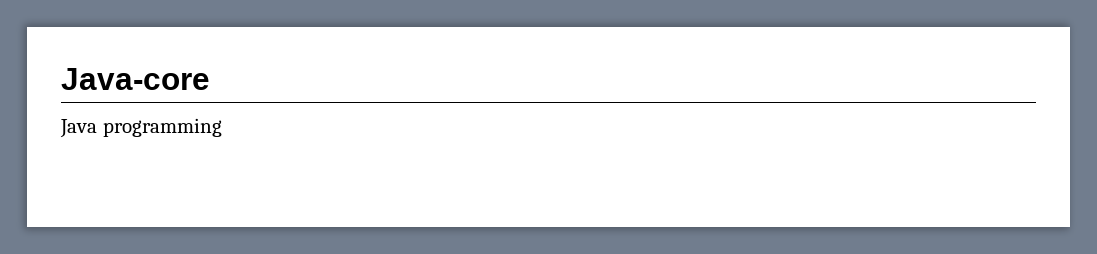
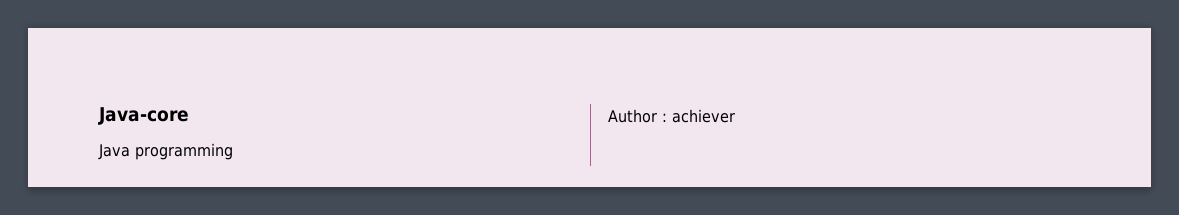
+ Author : achiever

